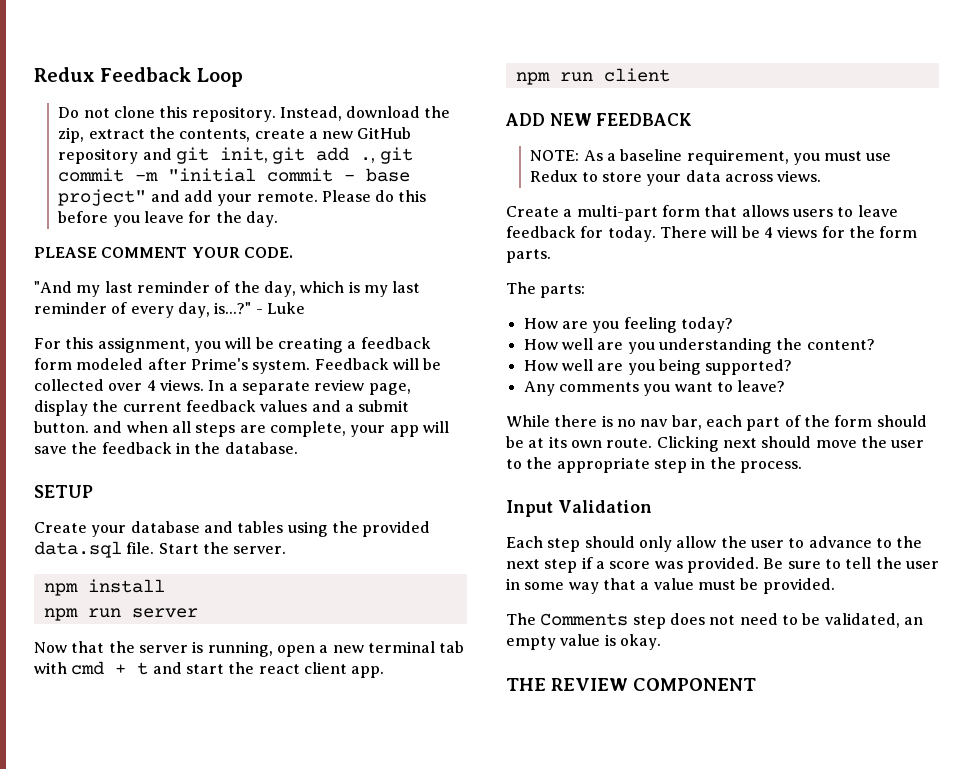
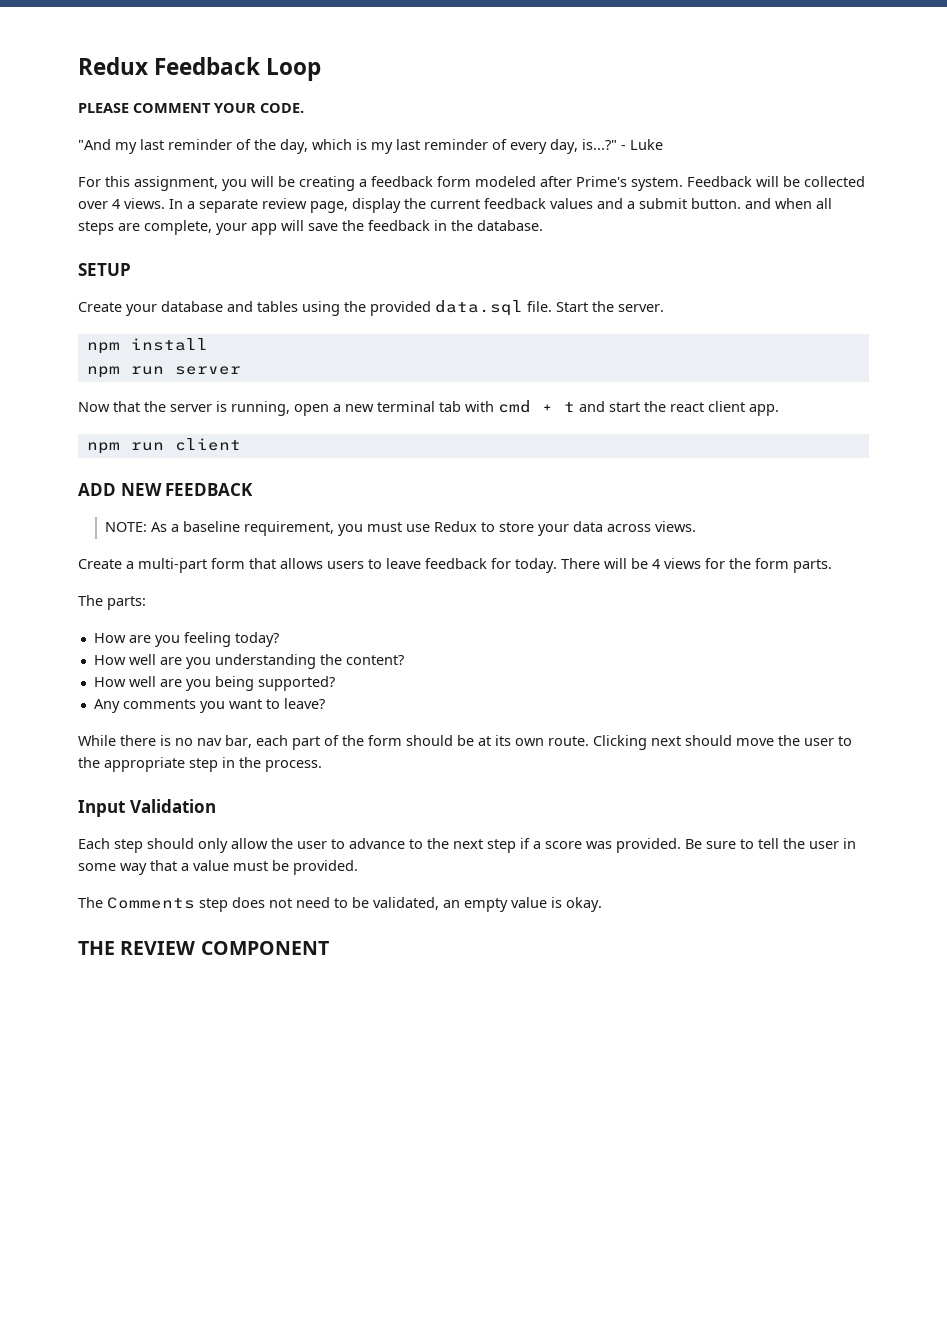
- Do not clone this repository. Instead, download the zip, extract the contents, create a new GitHub repository and git init, git add ., git commit -m "initial commit - base project" and add your remote. Please do this before you leave for the day.

